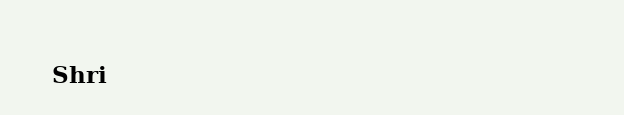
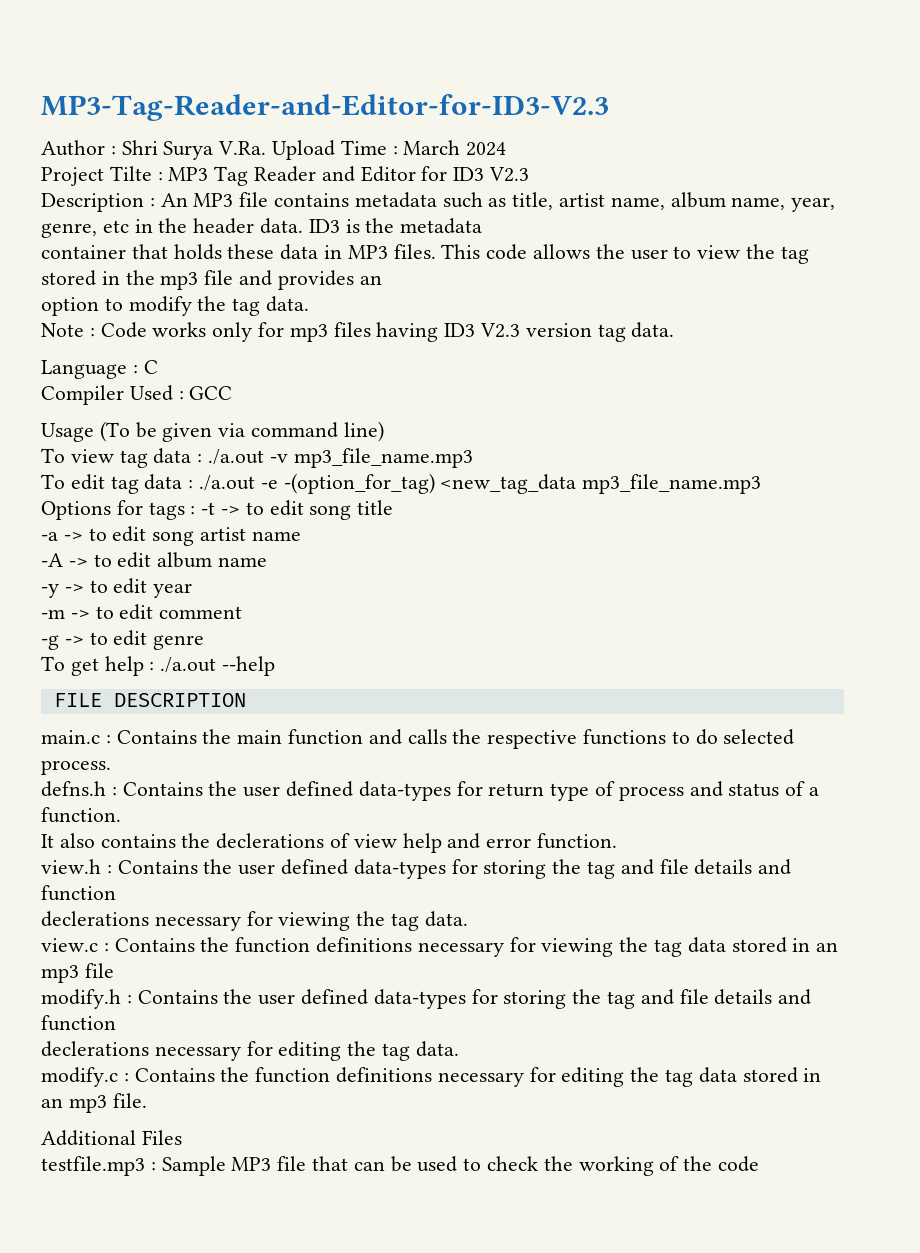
- Shri
+ MP3-Tag-Reader-and-Editor-for-ID3-V2.3
+ Author : Shri Surya V.Ra. Upload Time : March 2024
+ Project Tilte : MP3 Tag Reader and Editor for ID3 V2.3
+ Description : An MP3 file contains metadata such as title, artist name, album name, year, genre, etc in the header data. ID3 is the metadata
+ container that holds these data in MP3 files. This code allows the user to view the tag stored in the mp3 file and provides an
+ option to modify the tag data.
+ Note : Code works only for mp3 files having ID3 V2.3 version tag data.
+ Language : C
+ Compiler Used : GCC
+ Usage (To be given via command line)
+ To view tag data : ./a.out -v mp3_file_name.mp3
+ To edit tag data : ./a.out -e -(option_for_tag) <new_tag_data mp3_file_name.mp3
+ Options for tags : -t -> to edit song title
+ -a -> to edit song artist name
+ -A -> to edit album name
+ -y -> to edit year
+ -m -> to edit comment
+ -g -> to edit genre
+ To get help : ./a.out --help
+ FILE DESCRIPTION
+ main.c : Contains the main function and calls the respective functions to do selected process.
+ defns.h : Contains the user defined data-types for return type of process and status of a function.
+ It also contains the declerations of view help and error function.
+ view.h : Contains the user defined data-types for storing the tag and file details and function
+ declerations necessary for viewing the tag data.
+ view.c : Contains the function definitions necessary for viewing the tag data stored in an mp3 file
+ modify.h : Contains the user defined data-types for storing the tag and file details and function
+ declerations necessary for editing the tag data.
+ modify.c : Contains the function definitions necessary for editing the tag data stored in an mp3 file.
+ Additional Files
+ testfile.mp3 : Sample MP3 file that can be used to check the working of the code

